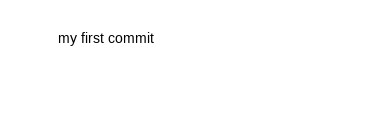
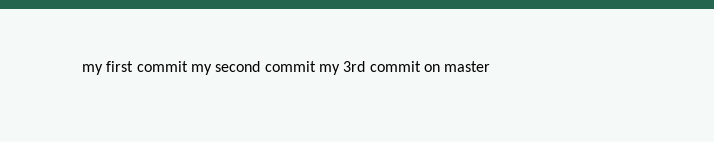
- my first commit
+ my first commit my second commit my 3rd commit on master

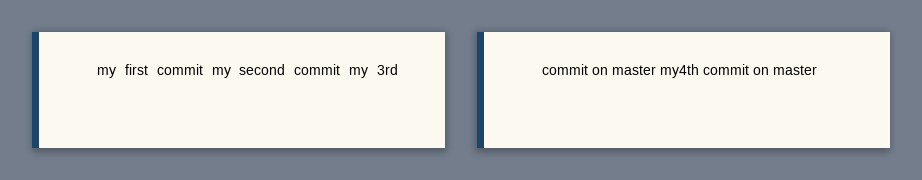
- my first commit my second commit my 3rd commit on master
+ my first commit my second commit my 3rd commit on master my4th commit on master

